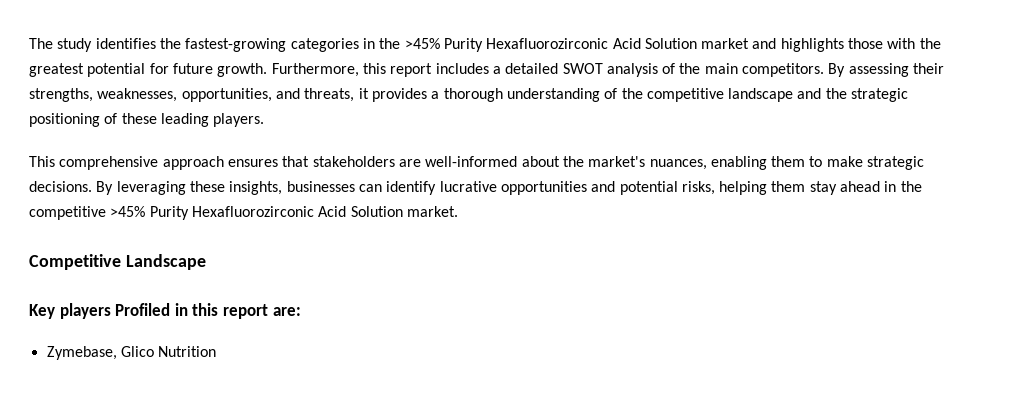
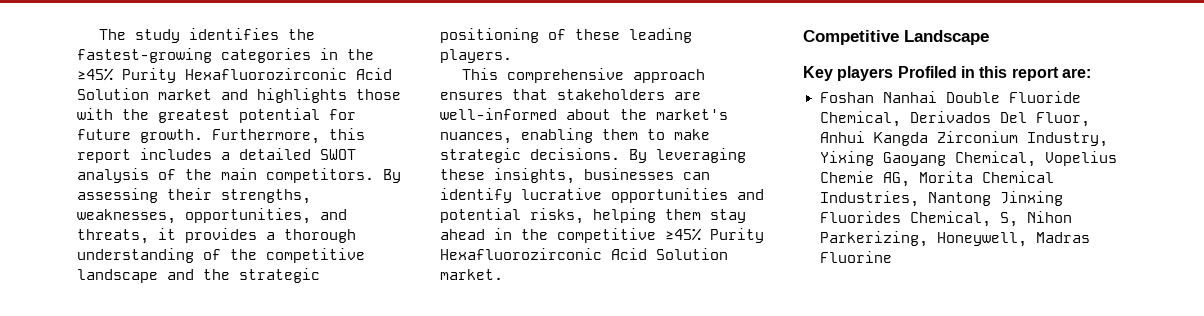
- The study identifies the fastest-growing categories in the >45% Purity Hexafluorozirconic Acid Solution market and highlights those with the greatest potential for future growth.
+ The study identifies the fastest-growing categories in the ≥45% Purity Hexafluorozirconic Acid Solution market and highlights those with the greatest potential for future growth.
- By leveraging these insights, businesses can identify lucrative opportunities and potential risks, helping them stay ahead in the competitive >45% Purity Hexafluorozirconic Acid Solution market.
+ By leveraging these insights, businesses can identify lucrative opportunities and potential risks, helping them stay ahead in the competitive ≥45% Purity Hexafluorozirconic Acid Solution market.
- Zymebase, Glico Nutrition
+ Foshan Nanhai Double Fluoride Chemical, Derivados Del Fluor, Anhui Kangda Zirconium Industry, Yixing Gaoyang Chemical, Vopelius Chemie AG, Morita Chemical Industries, Nantong Jinxing Fluorides Chemical, S, Nihon Parkerizing, Honeywell, Madras Fluorine

